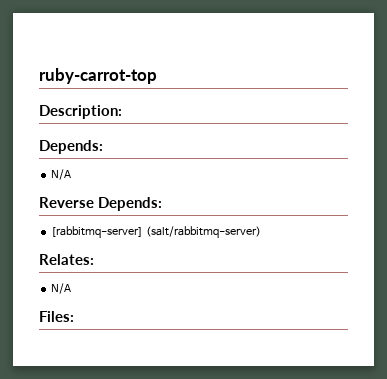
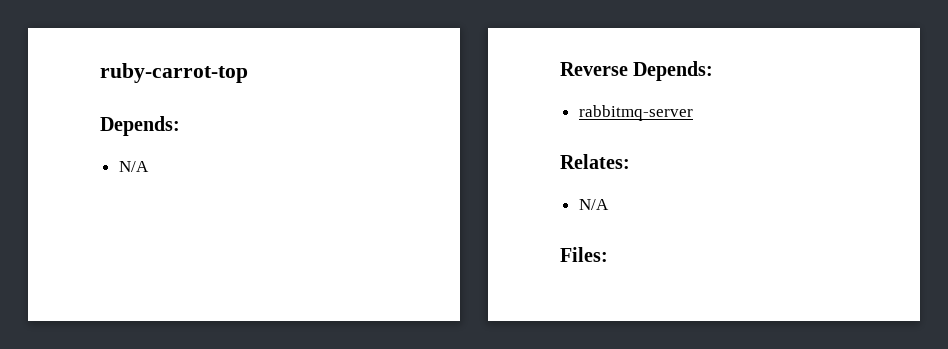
- Description:
- [rabbitmq-server] (salt/rabbitmq-server)
+ rabbitmq-server

